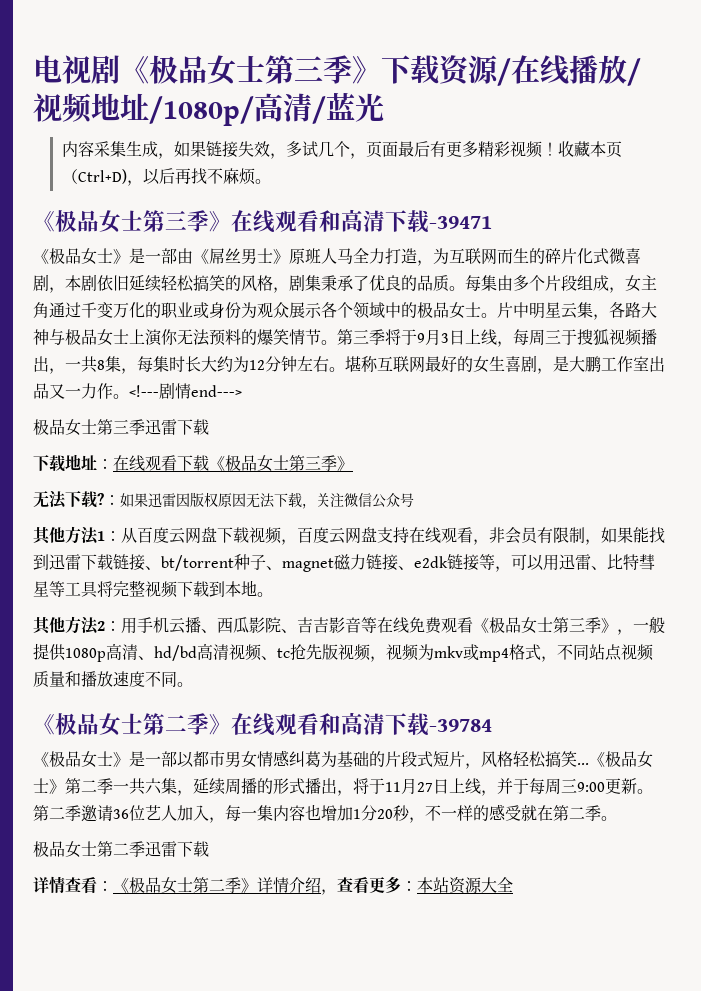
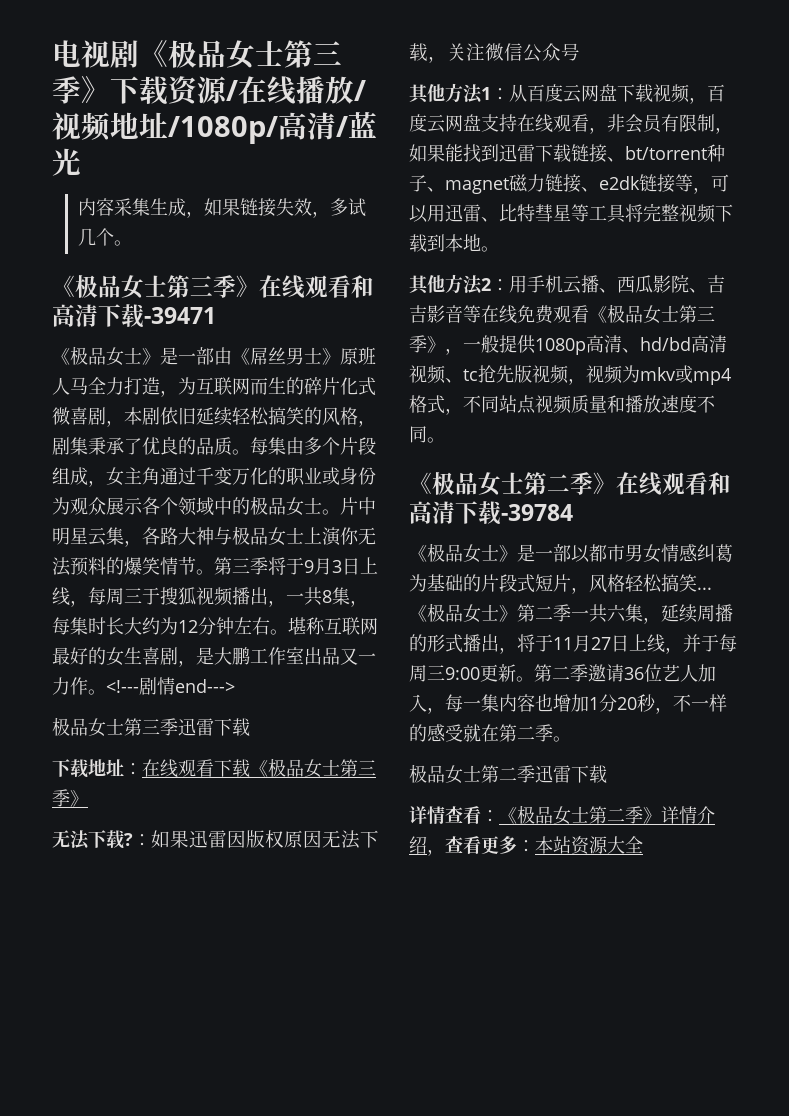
- 内容采集生成，如果链接失效，多试几个，页面最后有更多精彩视频！收藏本页（Ctrl+D)，以后再找不麻烦。
+ 内容采集生成，如果链接失效，多试几个。

